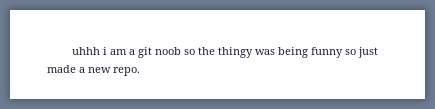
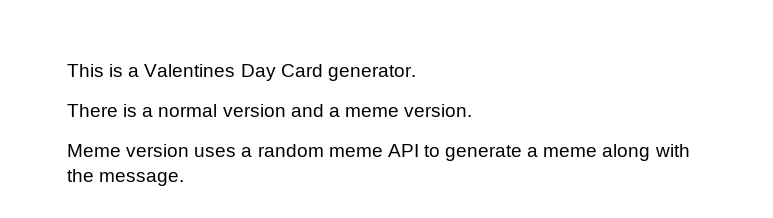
- uhhh i am a git noob so the thingy was being funny so just made a new repo.
+ This is a Valentines Day Card generator.
+ There is a normal version and a meme version.
+ Meme version uses a random meme API to generate a meme along with the message.

